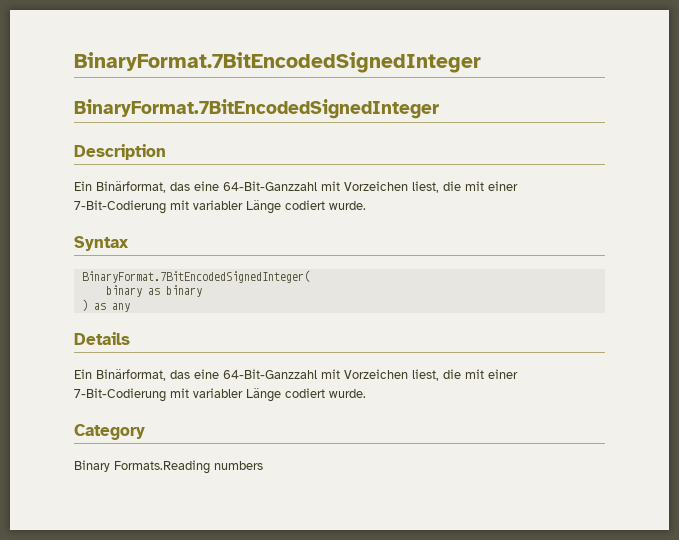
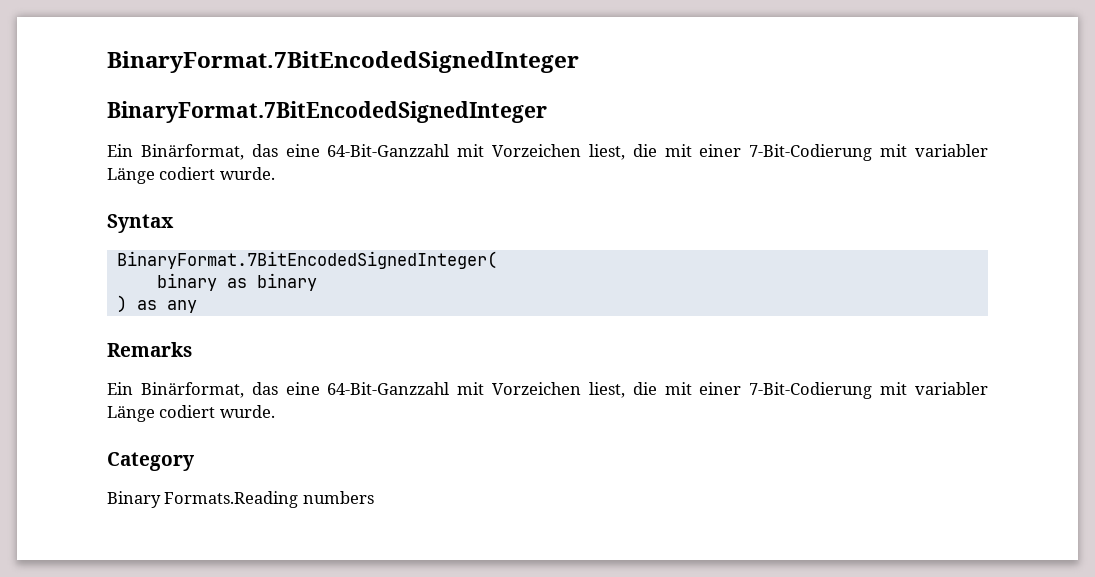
- Description
- Details
+ Remarks

